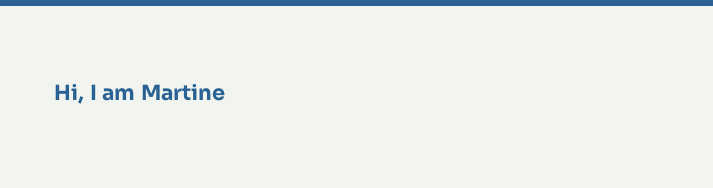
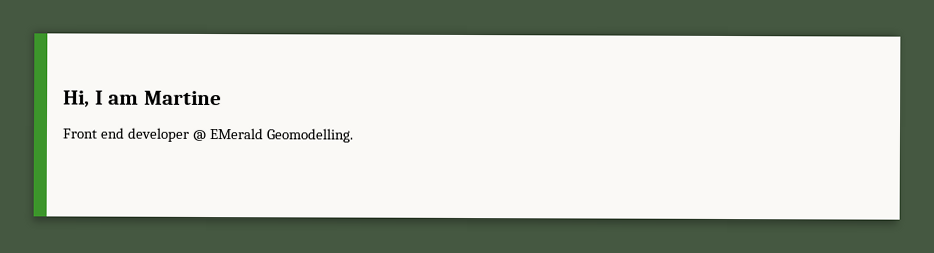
+ Front end developer @ EMerald Geomodelling.

